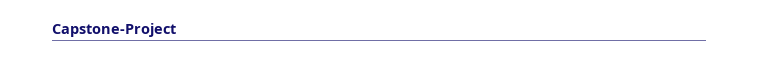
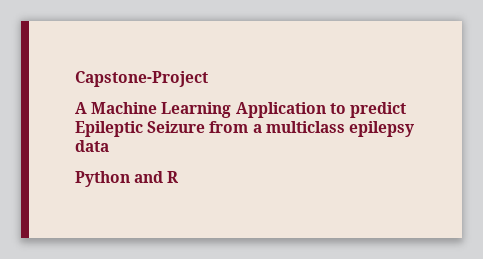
+ A Machine Learning Application to predict Epileptic Seizure from a multiclass epilepsy data
+ Python and R

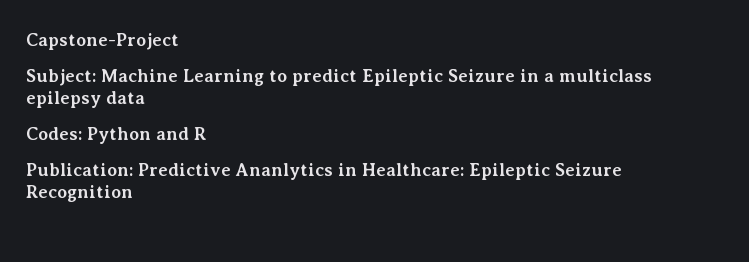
- A Machine Learning Application to predict Epileptic Seizure from a multiclass epilepsy data
+ Subject: Machine Learning to predict Epileptic Seizure in a multiclass epilepsy data
- Python and R
+ Codes: Python and R
+ Publication: Predictive Ananlytics in Healthcare: Epileptic Seizure Recognition

